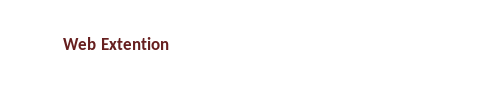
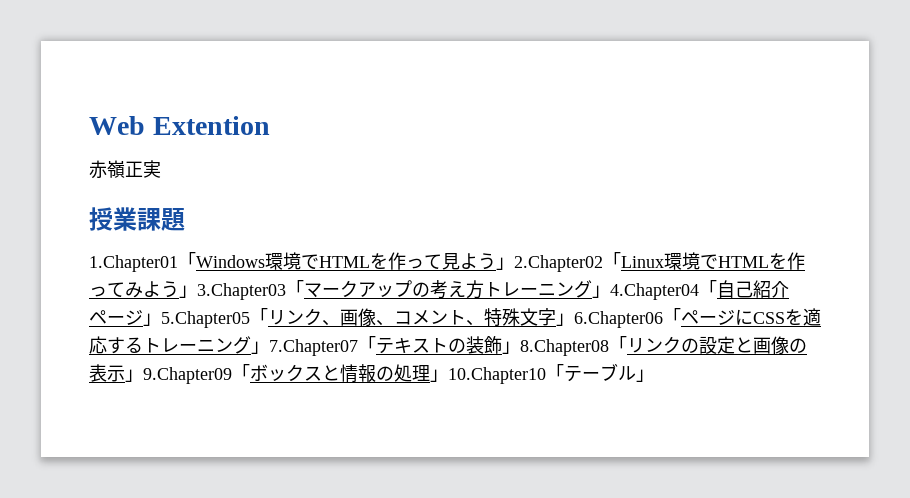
+ 赤嶺正実
+ 授業課題
+ 1.Chapter01「Windows環境でHTMLを作って見よう」2.Chapter02「Linux環境でHTMLを作ってみよう」3.Chapter03「マークアップの考え方トレーニング」4.Chapter04「自己紹介ページ」5.Chapter05「リンク、画像、コメント、特殊文字」6.Chapter06「ページにCSSを適応するトレーニング」7.Chapter07「テキストの装飾」8.Chapter08「リンクの設定と画像の表示」9.Chapter09「ボックスと情報の処理」10.Chapter10「テーブル」

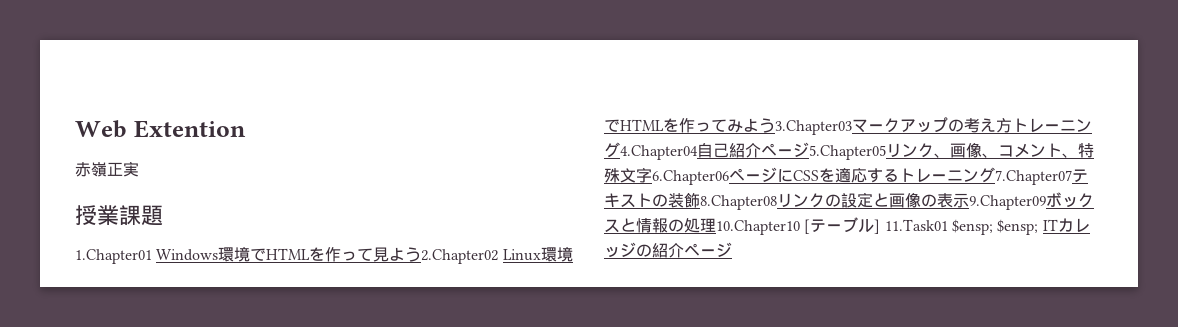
- 1.Chapter01「Windows環境でHTMLを作って見よう」2.Chapter02「Linux環境でHTMLを作ってみよう」3.Chapter03「マークアップの考え方トレーニング」4.Chapter04「自己紹介ページ」5.Chapter05「リンク、画像、コメント、特殊文字」6.Chapter06「ページにCSSを適応するトレーニング」7.Chapter07「テキストの装飾」8.Chapter08「リンクの設定と画像の表示」9.Chapter09「ボックスと情報の処理」10.Chapter10「テーブル」
+ 1.Chapter01 Windows環境でHTMLを作って見よう2.Chapter02 Linux環境でHTMLを作ってみよう3.Chapter03マークアップの考え方トレーニング4.Chapter04自己紹介ページ5.Chapter05リンク、画像、コメント、特殊文字6.Chapter06ページにCSSを適応するトレーニング7.Chapter07テキストの装飾8.Chapter08リンクの設定と画像の表示9.Chapter09ボックスと情報の処理10.Chapter10 [テーブル] 11.Task01 $ensp; $ensp; ITカレッジの紹介ページ

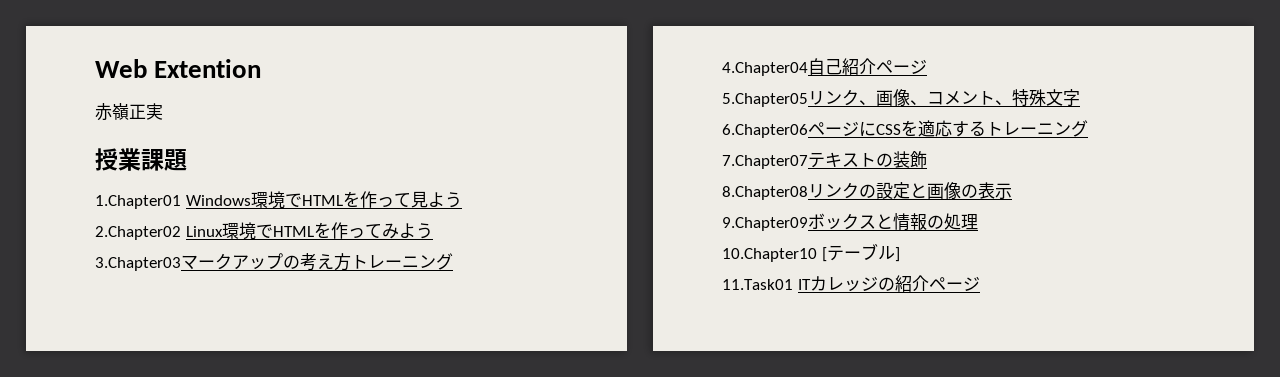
- 1.Chapter01 Windows環境でHTMLを作って見よう2.Chapter02 Linux環境でHTMLを作ってみよう3.Chapter03マークアップの考え方トレーニング4.Chapter04自己紹介ページ5.Chapter05リンク、画像、コメント、特殊文字6.Chapter06ページにCSSを適応するトレーニング7.Chapter07テキストの装飾8.Chapter08リンクの設定と画像の表示9.Chapter09ボックスと情報の処理10.Chapter10 [テーブル] 11.Task01 $ensp; $ensp; ITカレッジの紹介ページ
+ 1.Chapter01 Windows環境でHTMLを作って見よう
+ 2.Chapter02 Linux環境でHTMLを作ってみよう
+ 3.Chapter03マークアップの考え方トレーニング
+ 4.Chapter04自己紹介ページ
+ 5.Chapter05リンク、画像、コメント、特殊文字
+ 6.Chapter06ページにCSSを適応するトレーニング
+ 7.Chapter07テキストの装飾
+ 8.Chapter08リンクの設定と画像の表示
+ 9.Chapter09ボックスと情報の処理
+ 10.Chapter10 [テーブル]
+ 11.Task01 ITカレッジの紹介ページ

